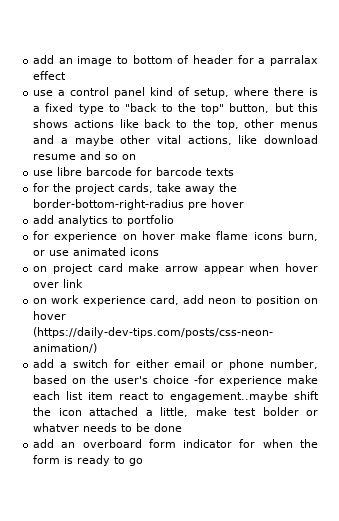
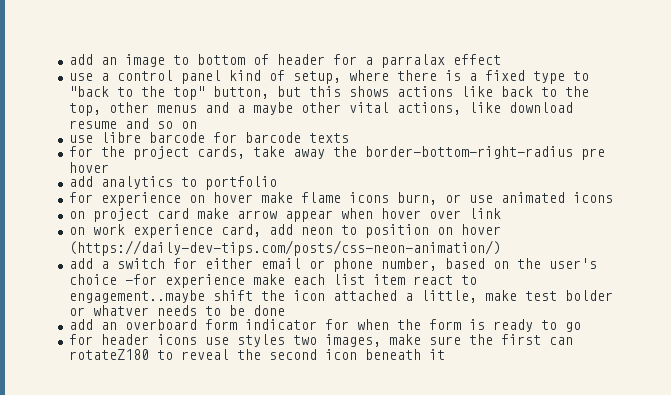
+ for header icons use styles two images, make sure the first can rotateZ180 to reveal the second icon beneath it

